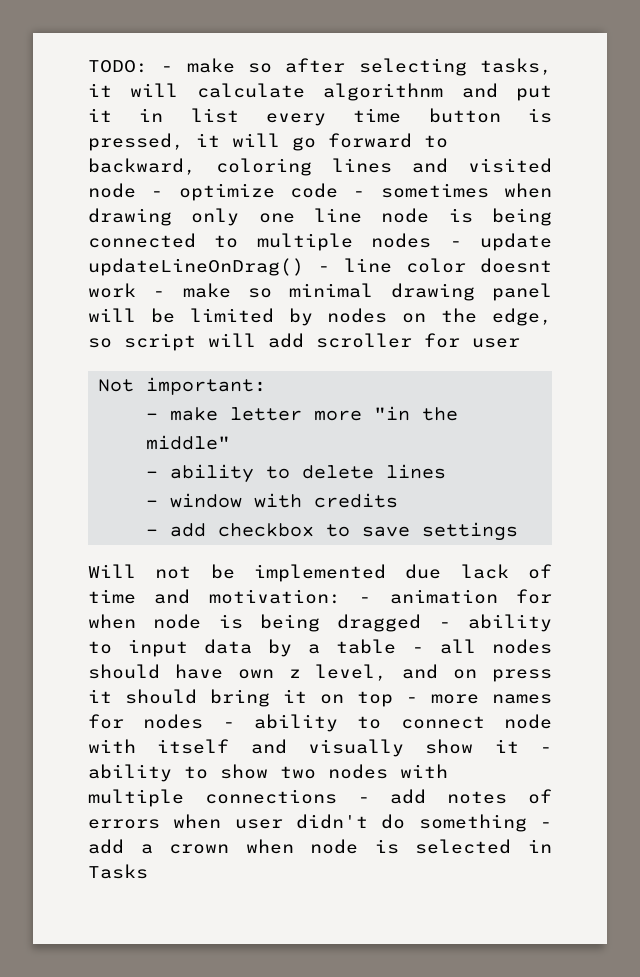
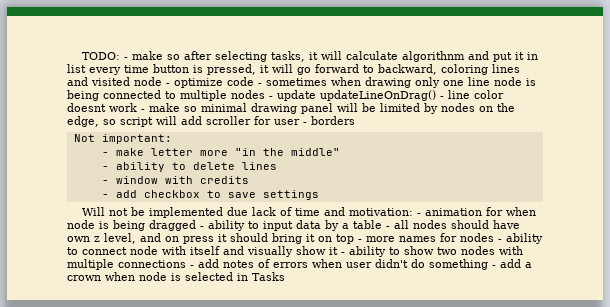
- - make so after selecting tasks, it will calculate algorithnm and put it in list every time button is pressed, it will go forward to backward, coloring lines and visited node - optimize code - sometimes when drawing only one line node is being connected to multiple nodes - update updateLineOnDrag() - line color doesnt work - make so minimal drawing panel will be limited by nodes on the edge, so script will add scroller for user
+ - make so after selecting tasks, it will calculate algorithnm and put it in list every time button is pressed, it will go forward to backward, coloring lines and visited node - optimize code - sometimes when drawing only one line node is being connected to multiple nodes - update updateLineOnDrag() - line color doesnt work - make so minimal drawing panel will be limited by nodes on the edge, so script will add scroller for user - borders

